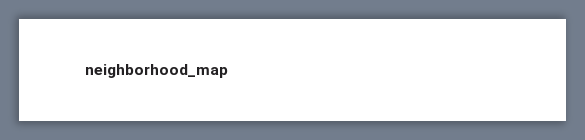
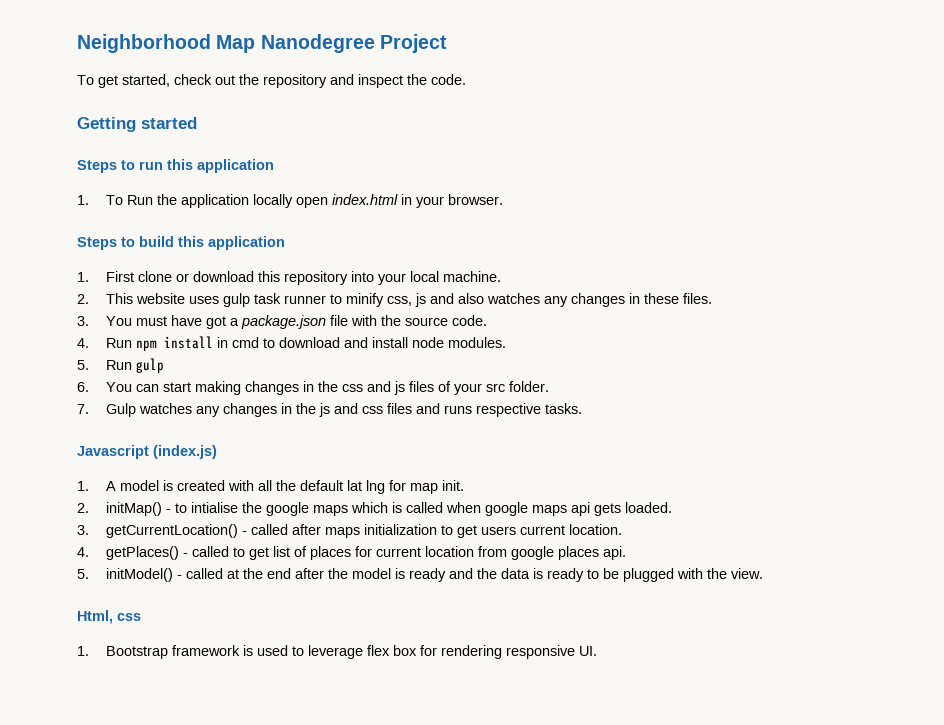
- neighborhood_map
+ Neighborhood Map Nanodegree Project
+ To get started, check out the repository and inspect the code.
+ Getting started
+ Steps to run this application
+ 1. To Run the application locally open index.html in your browser.
+ Steps to build this application
+ 1. First clone or download this repository into your local machine.
+ 2. This website uses gulp task runner to minify css, js and also watches any changes in these files.
+ 3. You must have got a package.json file with the source code.
+ 4. Run npm install in cmd to download and install node modules.
+ 5. Run gulp
+ 6. You can start making changes in the css and js files of your src folder.
+ 7. Gulp watches any changes in the js and css files and runs respective tasks.
+ Javascript (index.js)
+ 1. A model is created with all the default lat lng for map init.
+ 2. initMap() - to intialise the google maps which is called when google maps api gets loaded.
+ 3. getCurrentLocation() - called after maps initialization to get users current location.
+ 4. getPlaces() - called to get list of places for current location from google places api.
+ 5. initModel() - called at the end after the model is ready and the data is ready to be plugged with the view.
+ Html, css
+ 1. Bootstrap framework is used to leverage flex box for rendering responsive UI.

